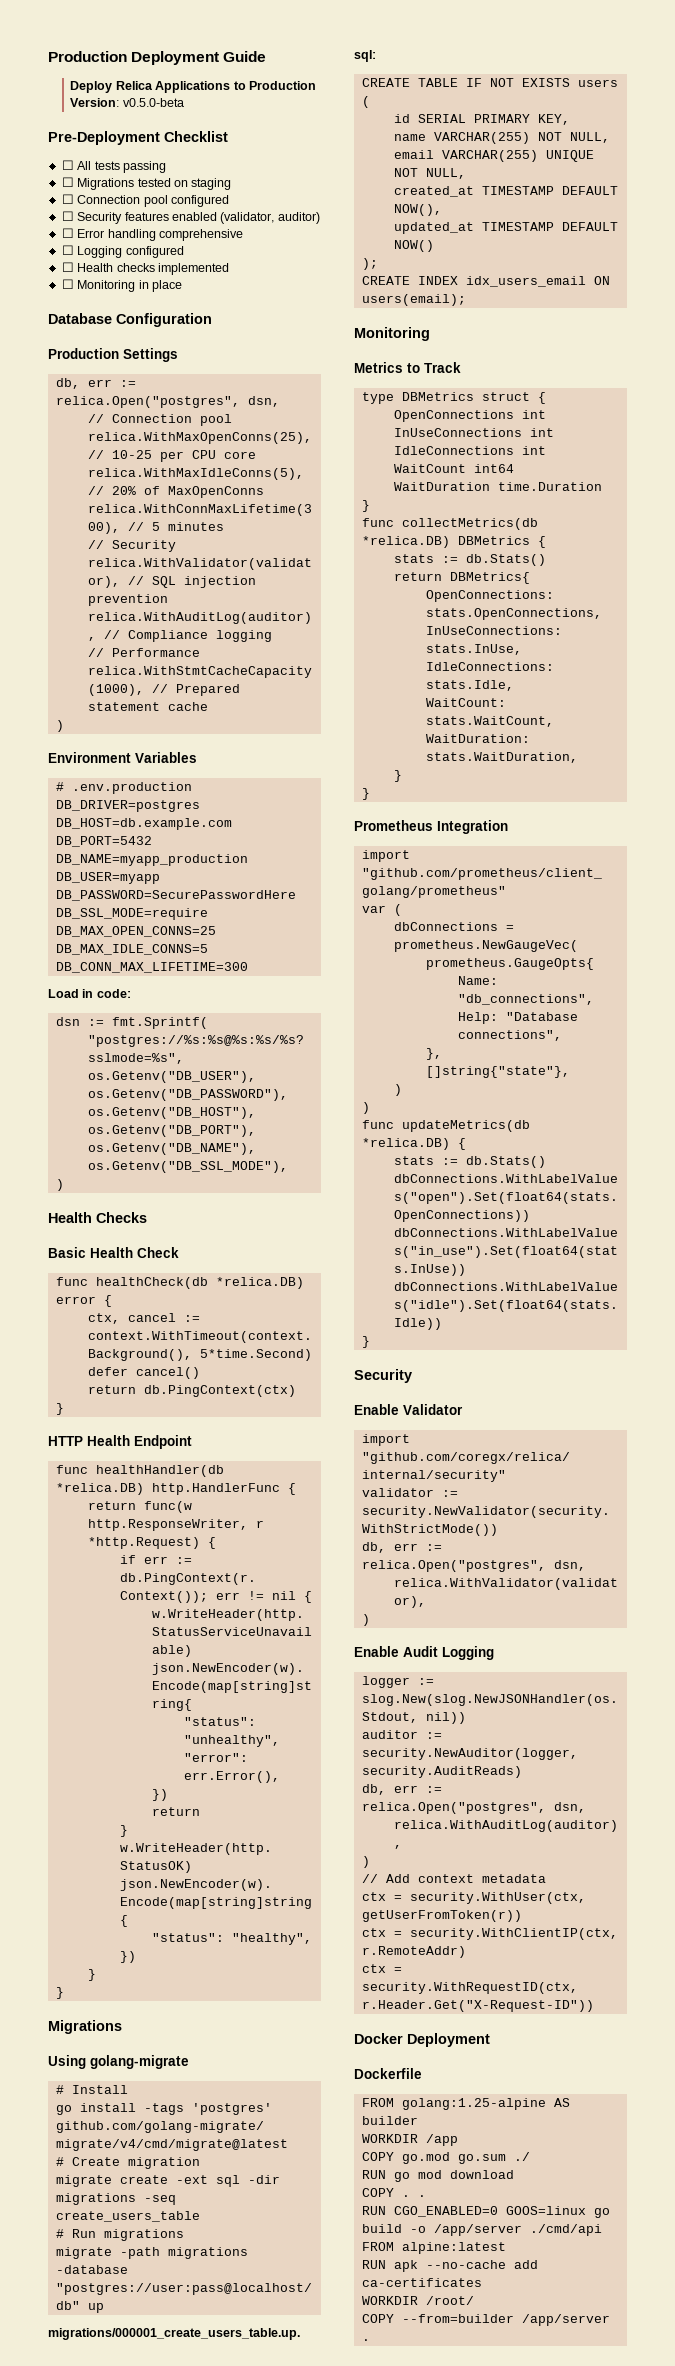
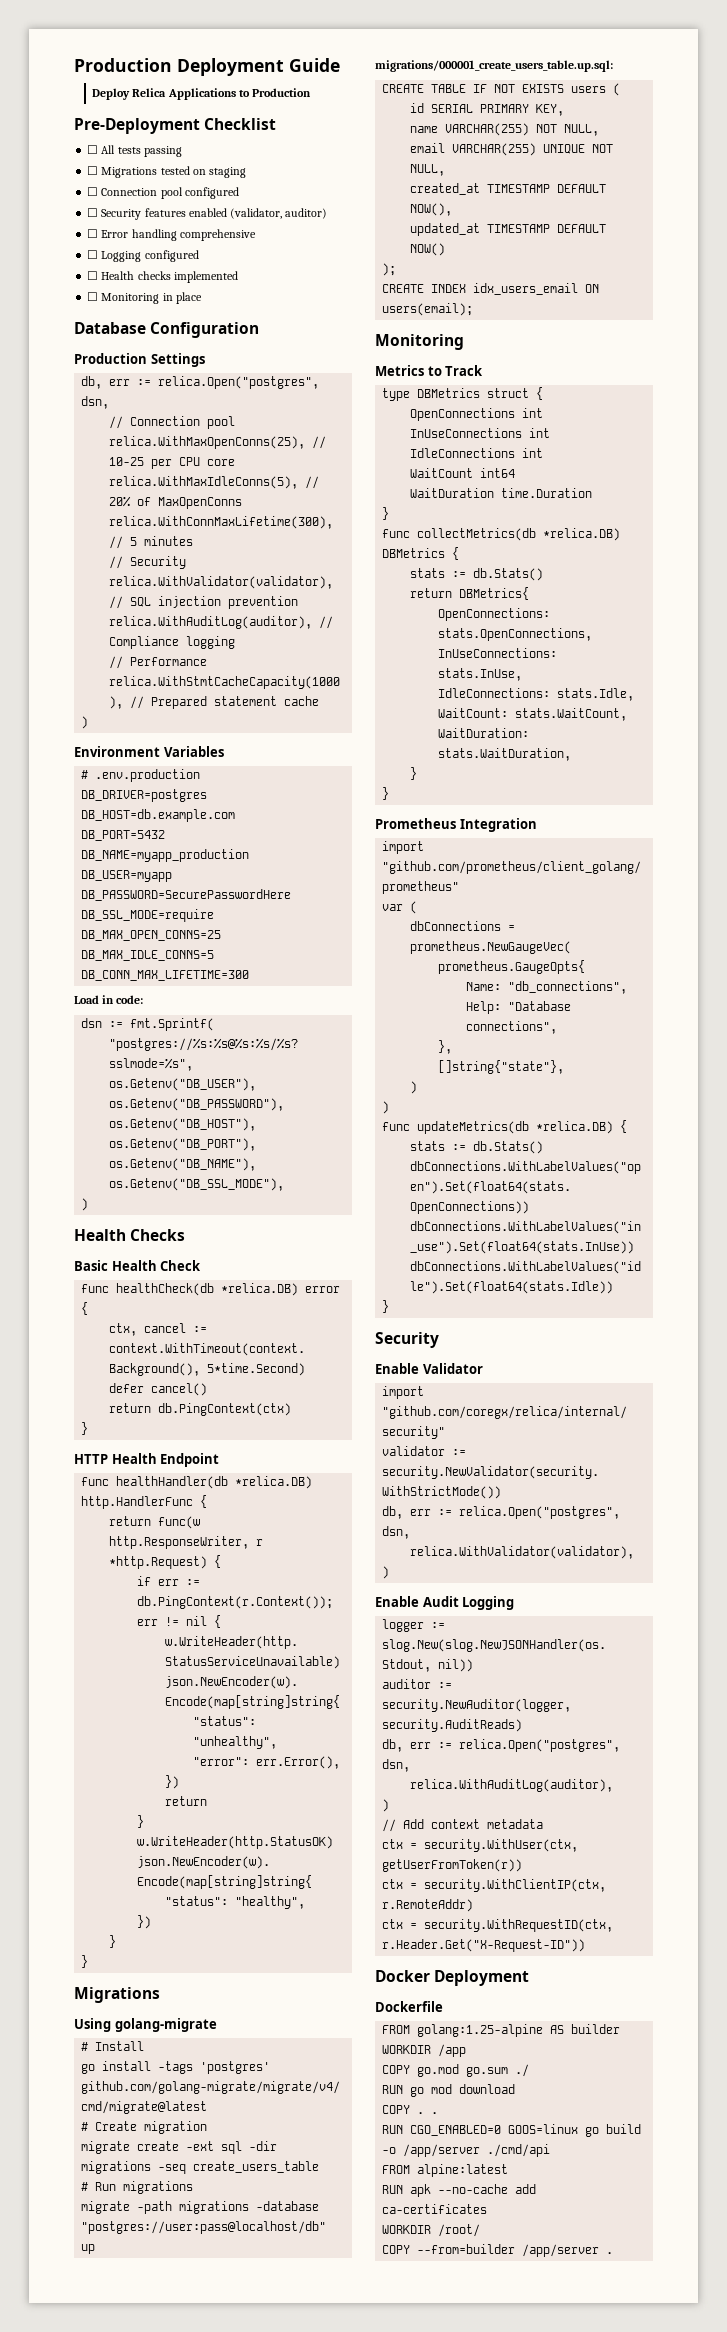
- Deploy Relica Applications to Production Version: v0.5.0-beta
+ Deploy Relica Applications to Production

